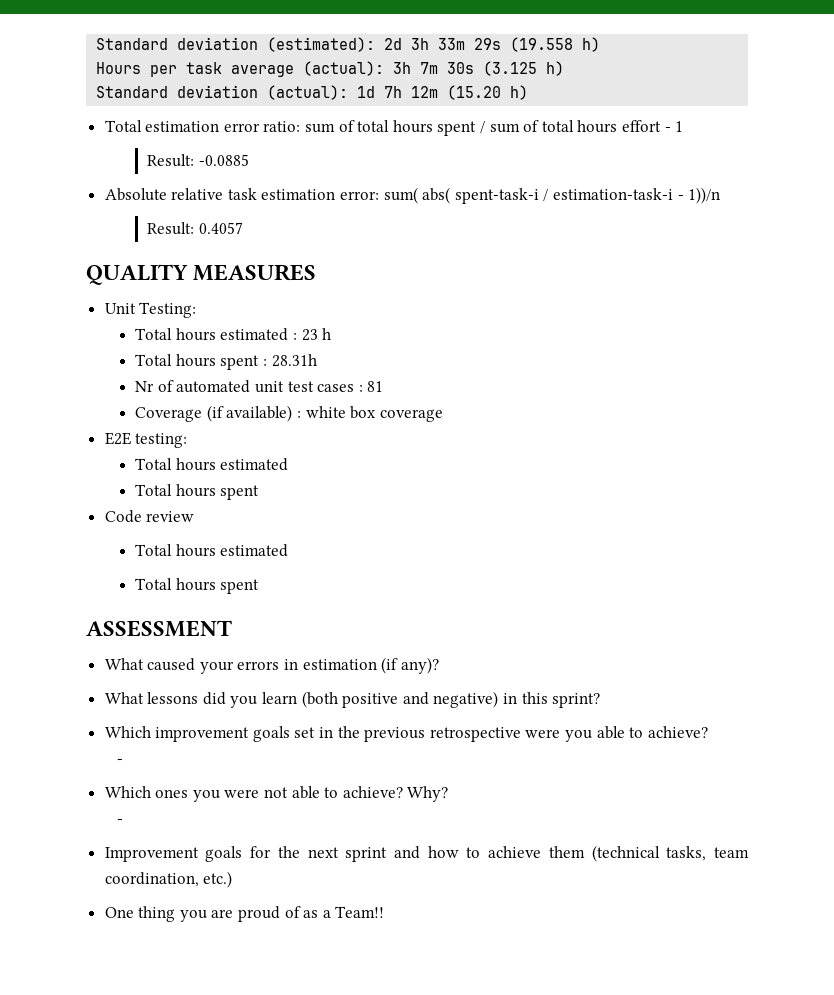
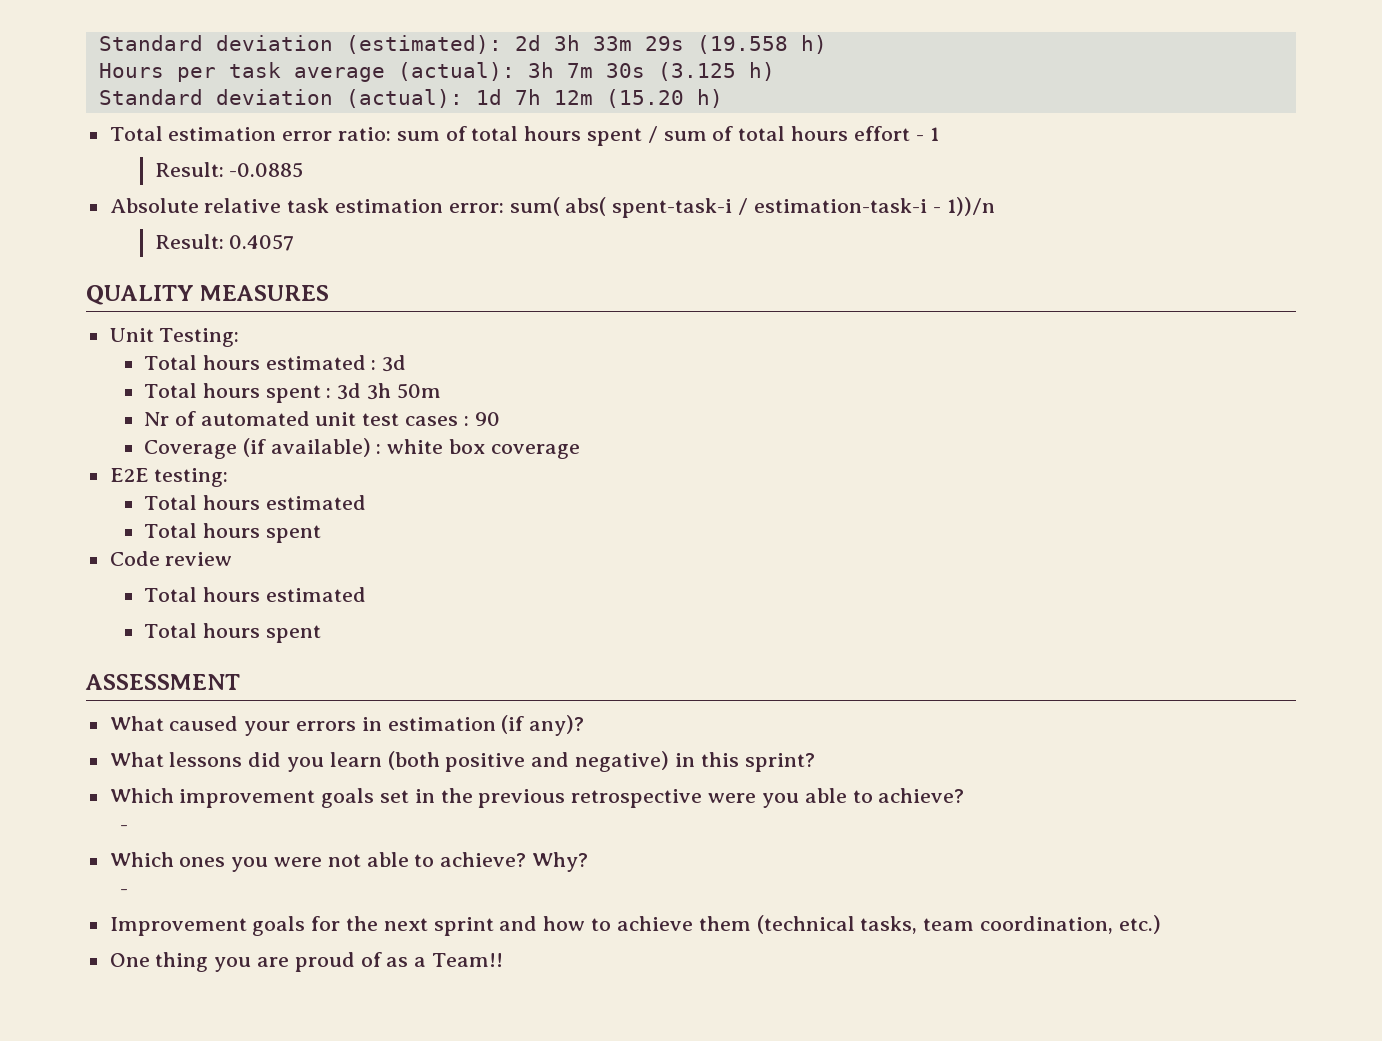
- Total hours estimated : 23 h
+ Total hours estimated : 3d
- Total hours spent : 28.31h
+ Total hours spent : 3d 3h 50m
- Nr of automated unit test cases : 81
+ Nr of automated unit test cases : 90

